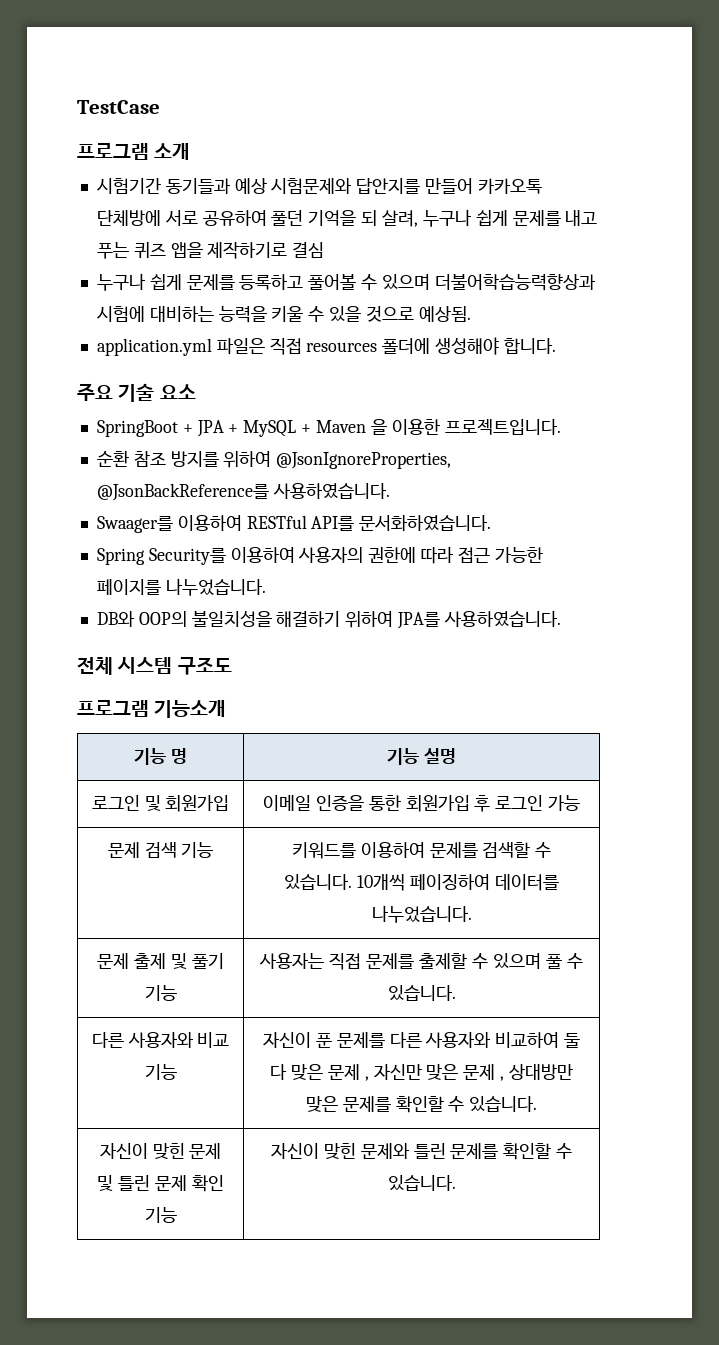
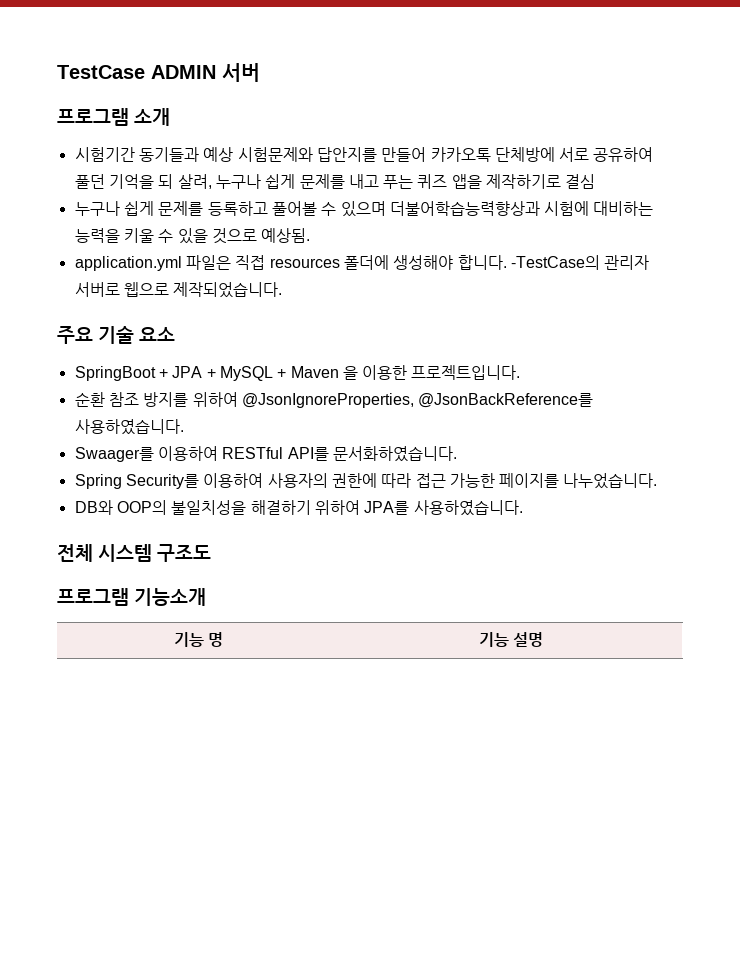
- TestCase
+ TestCase ADMIN 서버
+ -TestCase의 관리자 서버로 웹으로 제작되었습니다.
- 로그인 및 회원가입 | 이메일 인증을 통한 회원가입 후 로그인 가능
- 문제 검색 기능 | 키워드를 이용하여 문제를 검색할 수 있습니다. 10개씩 페이징하여 데이터를 나누었습니다.
- 문제 출제 및 풀기 기능 | 사용자는 직접 문제를 출제할 수 있으며 풀 수 있습니다.
- 다른 사용자와 비교 기능 | 자신이 푼 문제를 다른 사용자와 비교하여 둘 다 맞은 문제 , 자신만 맞은 문제 , 상대방만 맞은 문제를 확인할 수 있습니다.
- 자신이 맞힌 문제 및 틀린 문제 확인 기능 | 자신이 맞힌 문제와 틀린 문제를 확인할 수 있습니다.

